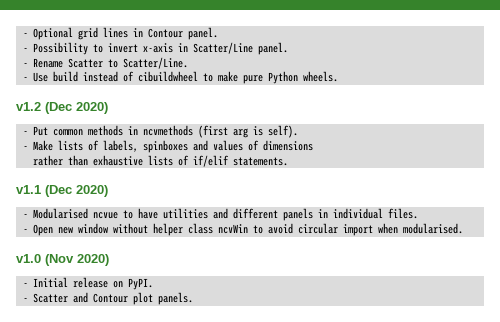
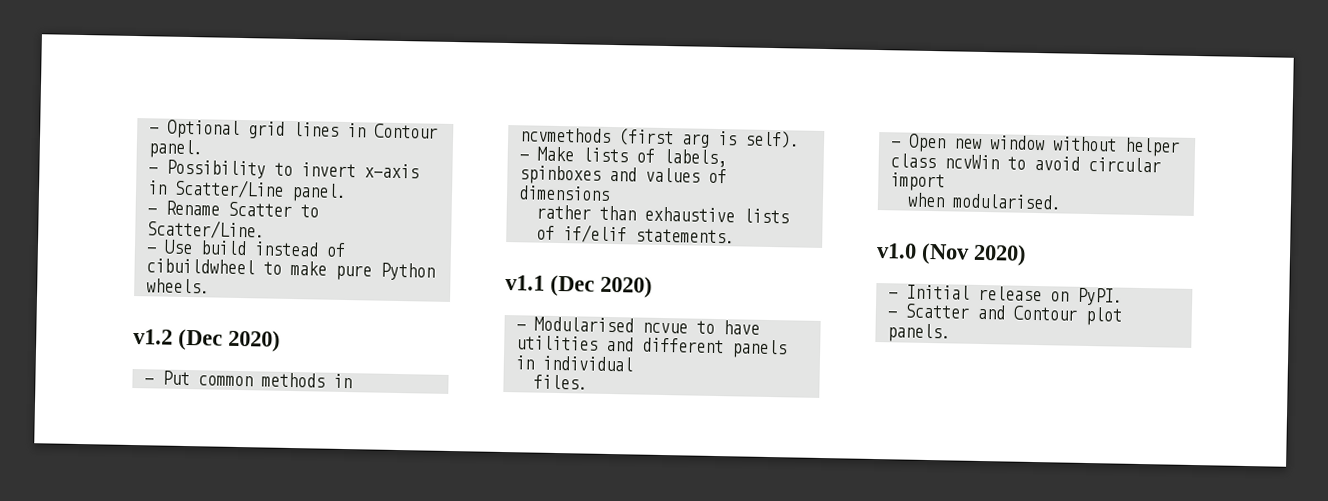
- - Modularised ncvue to have utilities and different panels in individual files.
+ - Modularised ncvue to have utilities and different panels in individual
+ files.
- - Open new window without helper class ncvWin to avoid circular import when modularised.
+ - Open new window without helper class ncvWin to avoid circular import
+ when modularised.

